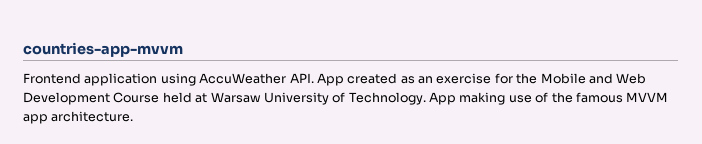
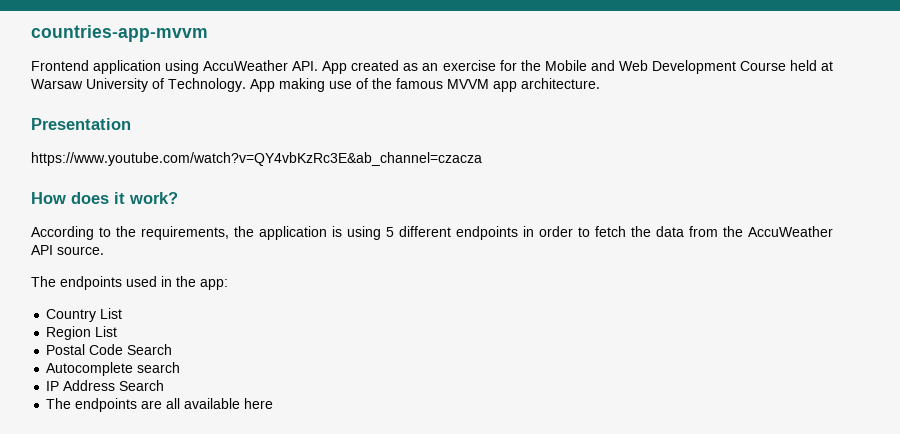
+ Presentation
+ https://www.youtube.com/watch?v=QY4vbKzRc3E&ab_channel=czacza
+ How does it work?
+ According to the requirements, the application is using 5 different endpoints in order to fetch the data from the AccuWeather API source.
+ The endpoints used in the app:
+ Country List
+ Region List
+ Postal Code Search
+ Autocomplete search
+ IP Address Search
+ The endpoints are all available here

